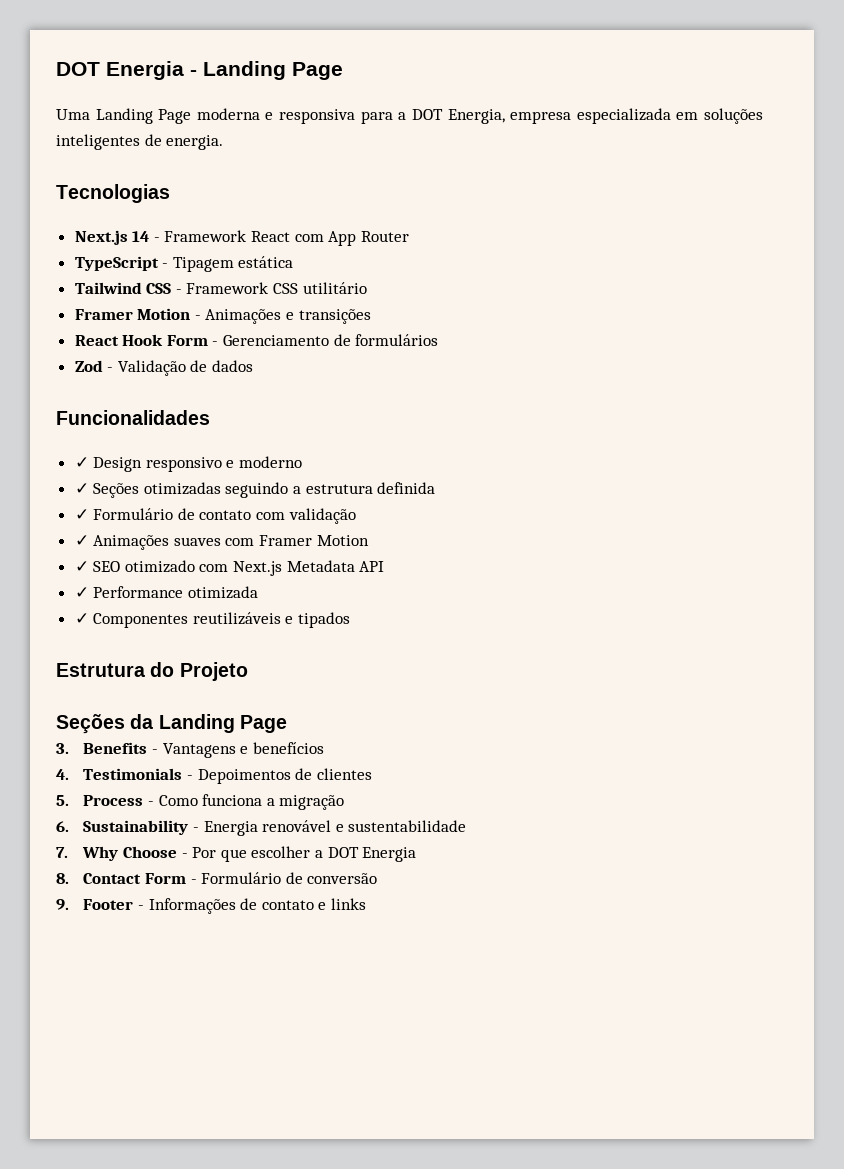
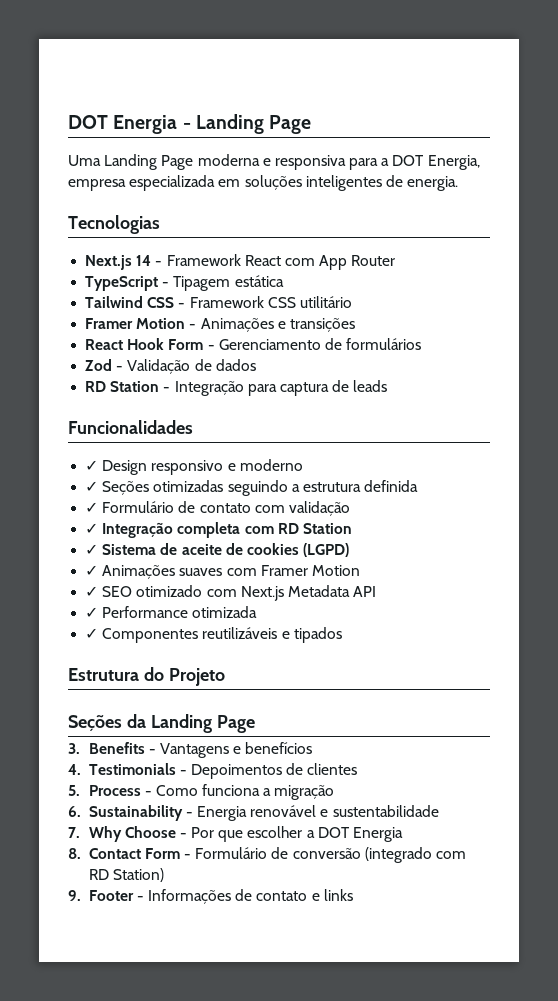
+ RD Station - Integração para captura de leads
+ ✓ Integração completa com RD Station
+ ✓ Sistema de aceite de cookies (LGPD)
- 8. Contact Form - Formulário de conversão
+ 8. Contact Form - Formulário de conversão (integrado com RD Station)

